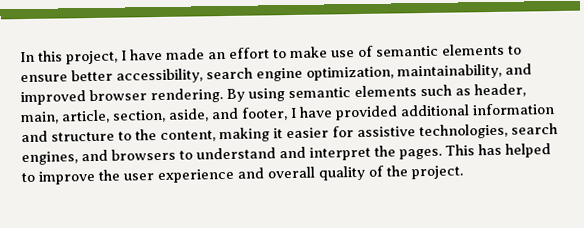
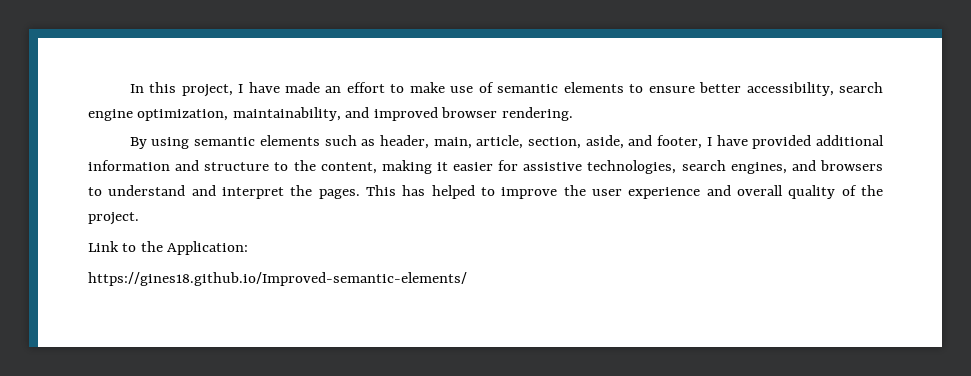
- In this project, I have made an effort to make use of semantic elements to ensure better accessibility, search engine optimization, maintainability, and improved browser rendering. By using semantic elements such as header, main, article, section, aside, and footer, I have provided additional information and structure to the content, making it easier for assistive technologies, search engines, and browsers to understand and interpret the pages.
+ In this project, I have made an effort to make use of semantic elements to ensure better accessibility, search engine optimization, maintainability, and improved browser rendering.
+ By using semantic elements such as header, main, article, section, aside, and footer, I have provided additional information and structure to the content, making it easier for assistive technologies, search engines, and browsers to understand and interpret the pages.
+ Link to the Application:
+ https://gines18.github.io/Improved-semantic-elements/

